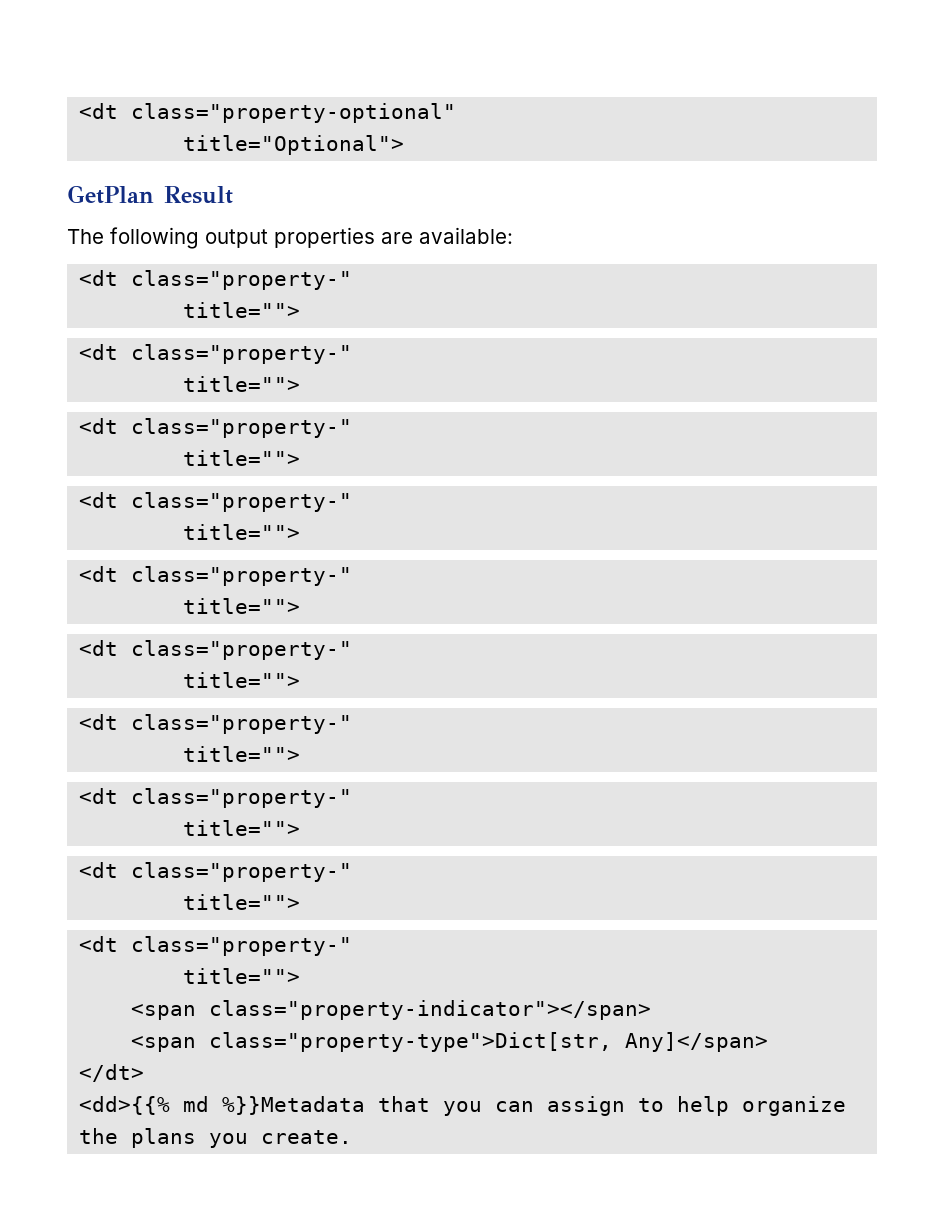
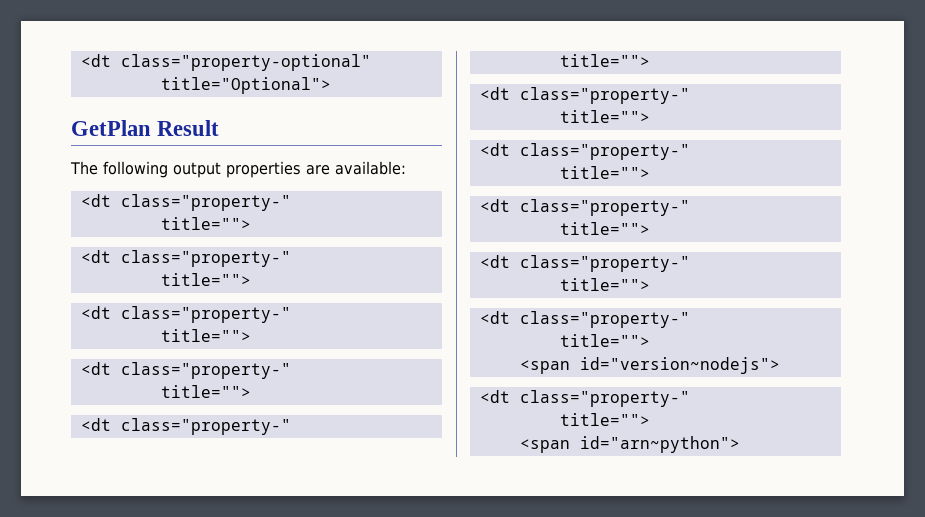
- <span class="property-indicator"></span>
- <span class="property-type">Dict[str, Any]</span>
- </dt>
- <dd>{{% md %}}Metadata that you can assign to help organize the plans you create.
+ <span id="version~nodejs">
+ <dt class="property-"
+ title="">
+ <span id="arn~python">

